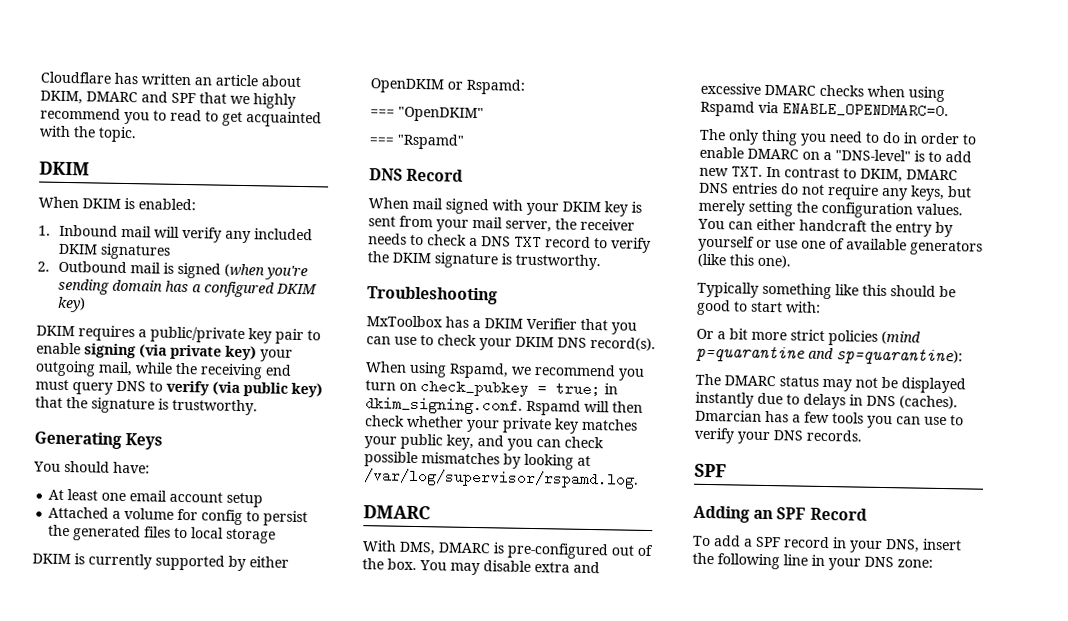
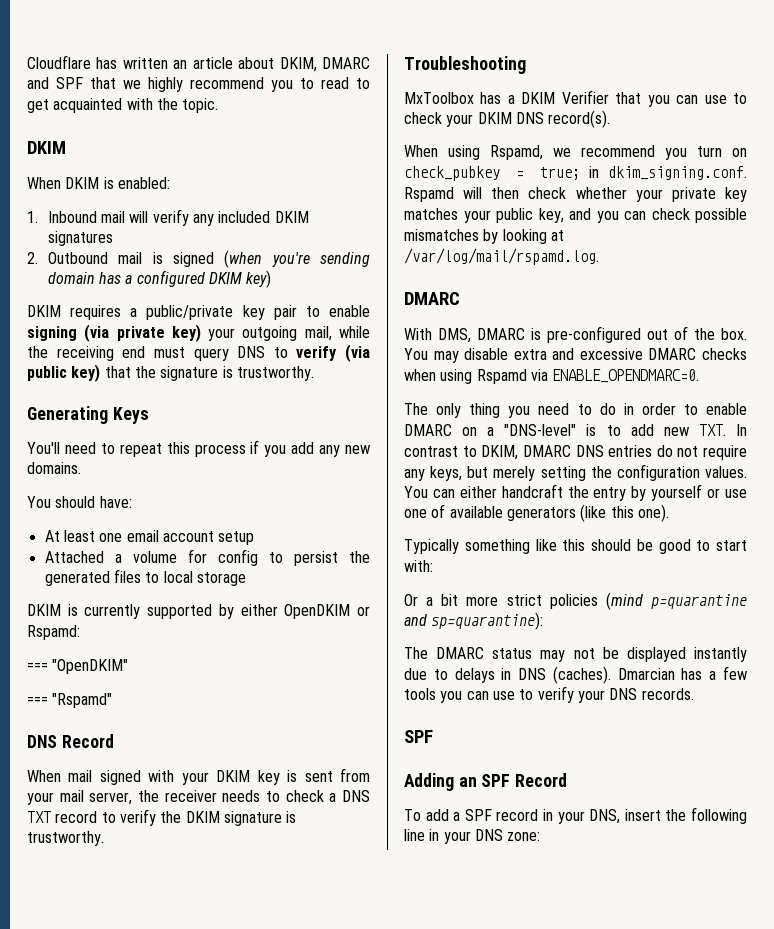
+ You'll need to repeat this process if you add any new domains.
- When using Rspamd, we recommend you turn on check_pubkey = true; in dkim_signing.conf. Rspamd will then check whether your private key matches your public key, and you can check possible mismatches by looking at /var/log/supervisor/rspamd.log.
+ When using Rspamd, we recommend you turn on check_pubkey = true; in dkim_signing.conf. Rspamd will then check whether your private key matches your public key, and you can check possible mismatches by looking at /var/log/mail/rspamd.log.

